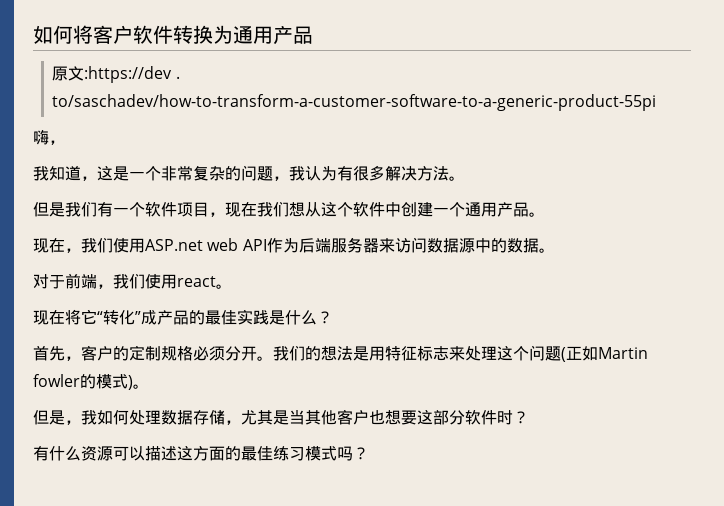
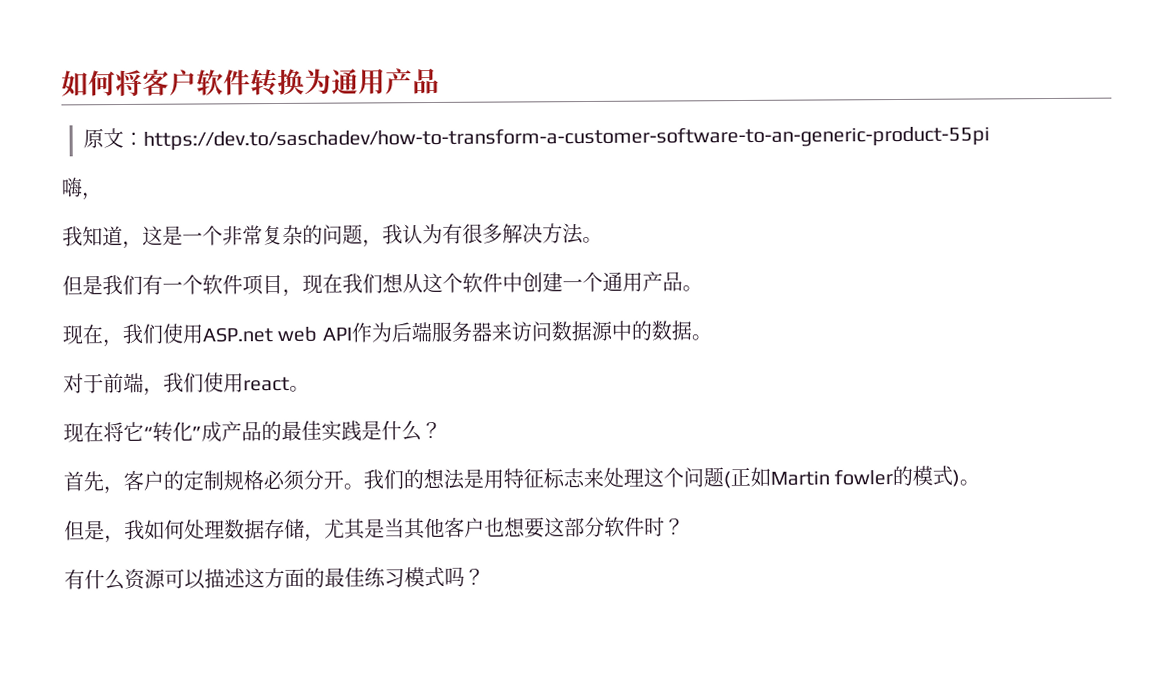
- 原文:https://dev . to/saschadev/how-to-transform-a-customer-software-to-a-generic-product-55pi
+ 原文：https://dev.to/saschadev/how-to-transform-a-customer-software-to-an-generic-product-55pi

